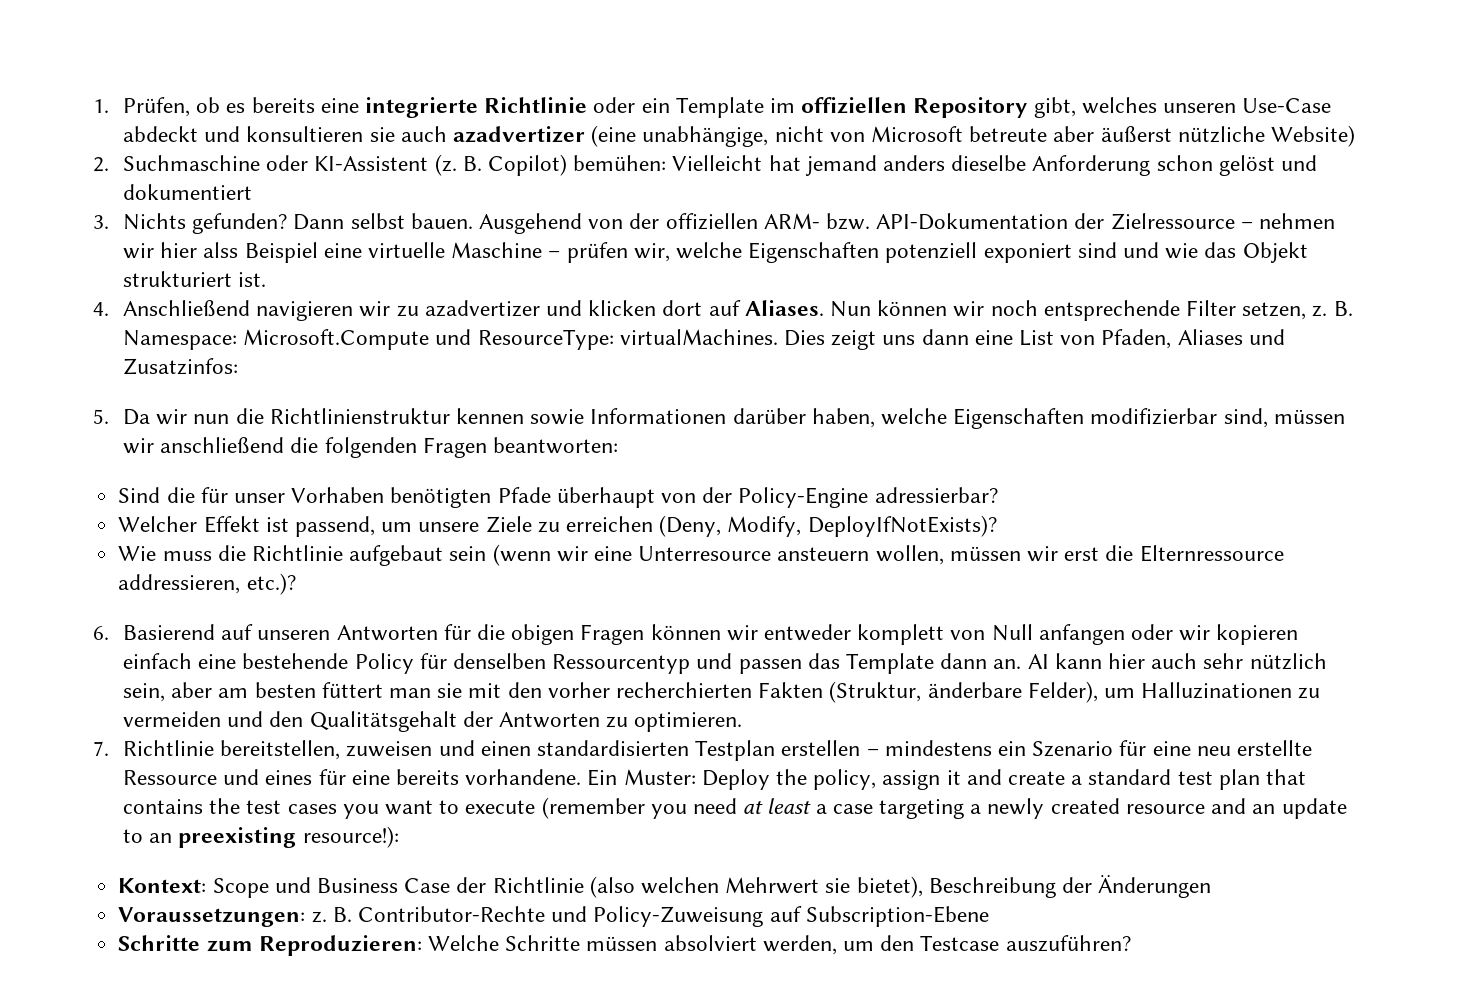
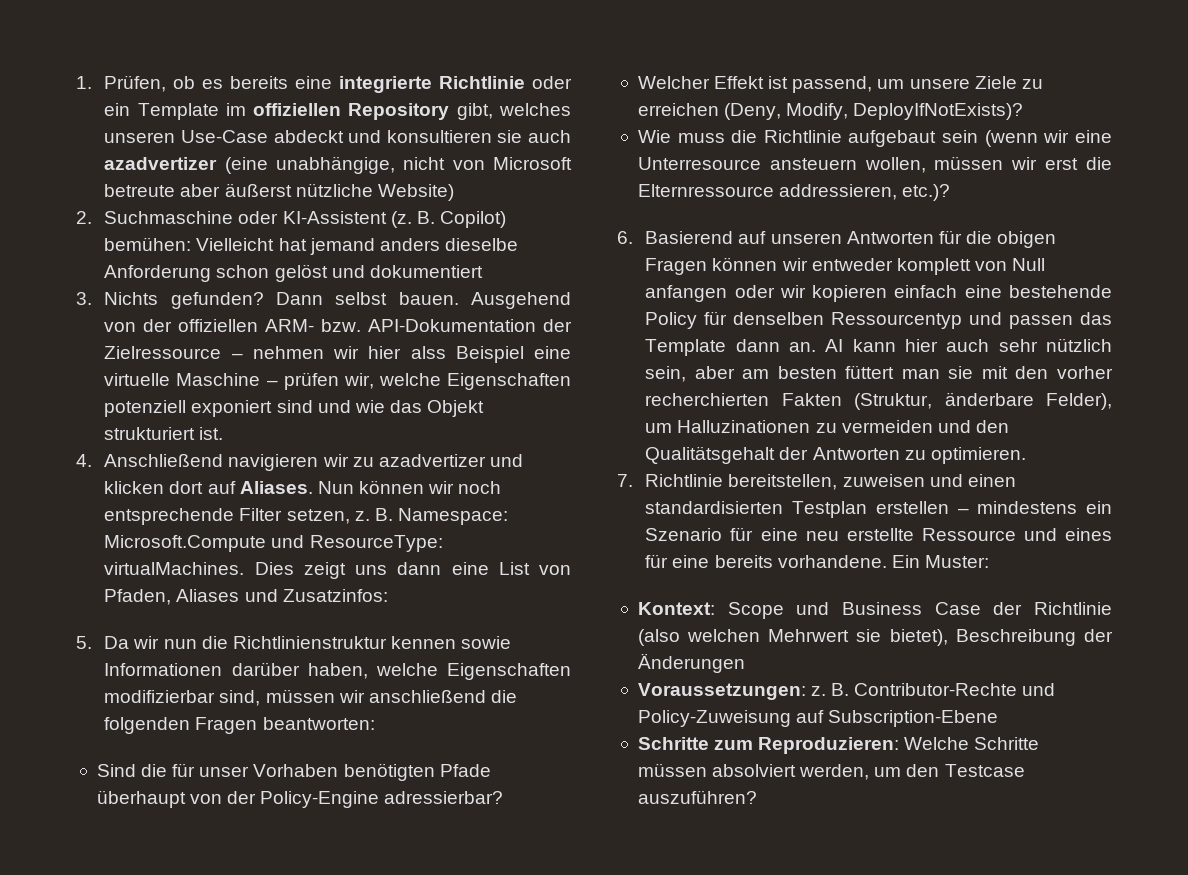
- Ein Muster: Deploy the policy, assign it and create a standard test plan that contains the test cases you want to execute (remember you need at least a case targeting a newly created resource and an update to an preexisting resource!):
+ Ein Muster:

